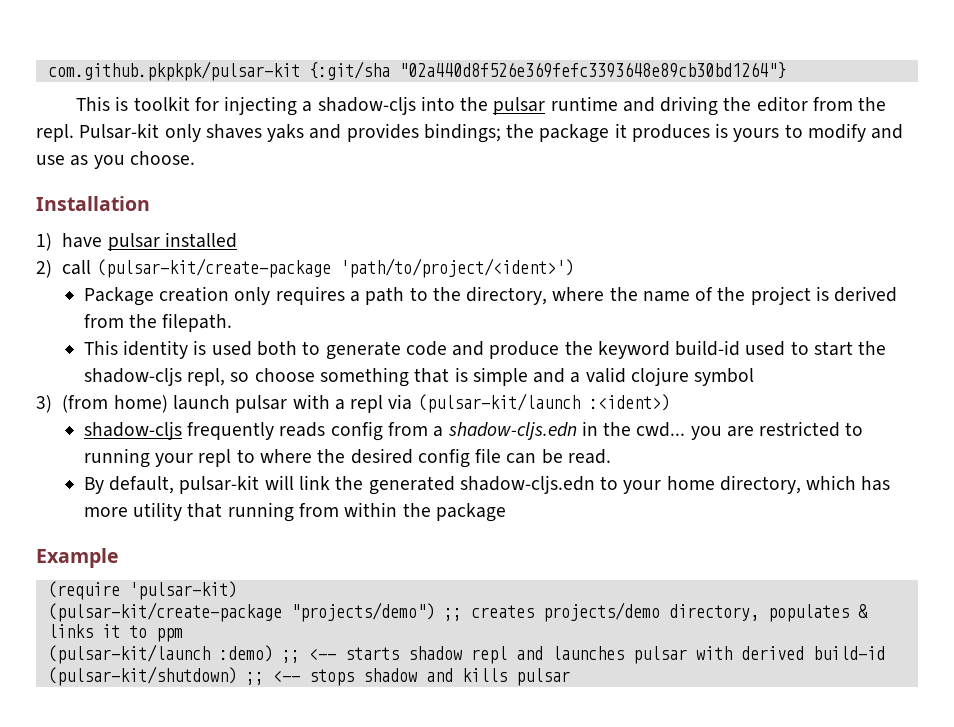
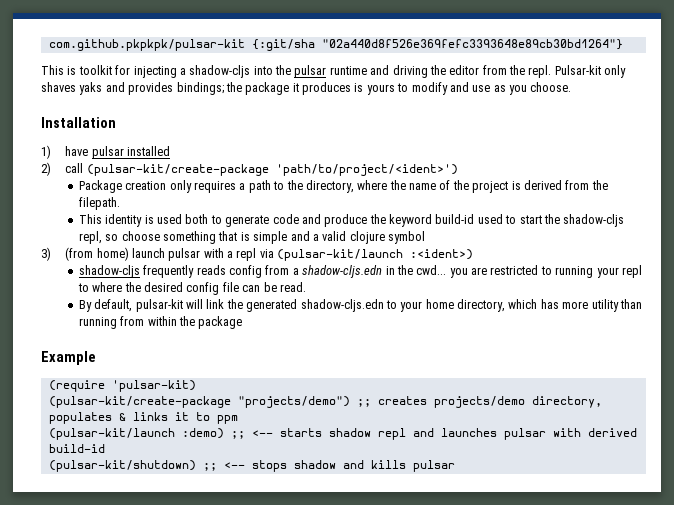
- By default, pulsar-kit will link the generated shadow-cljs.edn to your home directory, which has more utility that running from within the package
+ By default, pulsar-kit will link the generated shadow-cljs.edn to your home directory, which has more utility than running from within the package

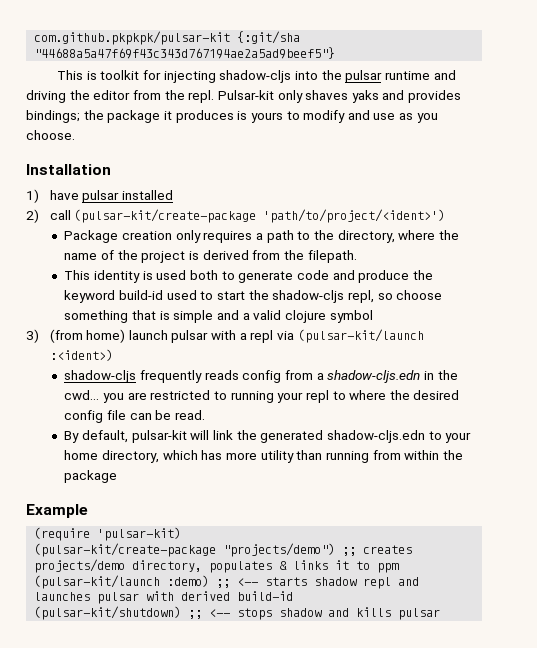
- com.github.pkpkpk/pulsar-kit {:git/sha "02a440d8f526e369fefc3393648e89cb30bd1264"}
+ com.github.pkpkpk/pulsar-kit {:git/sha "44688a5a47f69f43c343d767194ae2a5ad9beef5"}
- This is toolkit for injecting a shadow-cljs into the pulsar runtime and driving the editor from the repl.
+ This is toolkit for injecting shadow-cljs into the pulsar runtime and driving the editor from the repl.

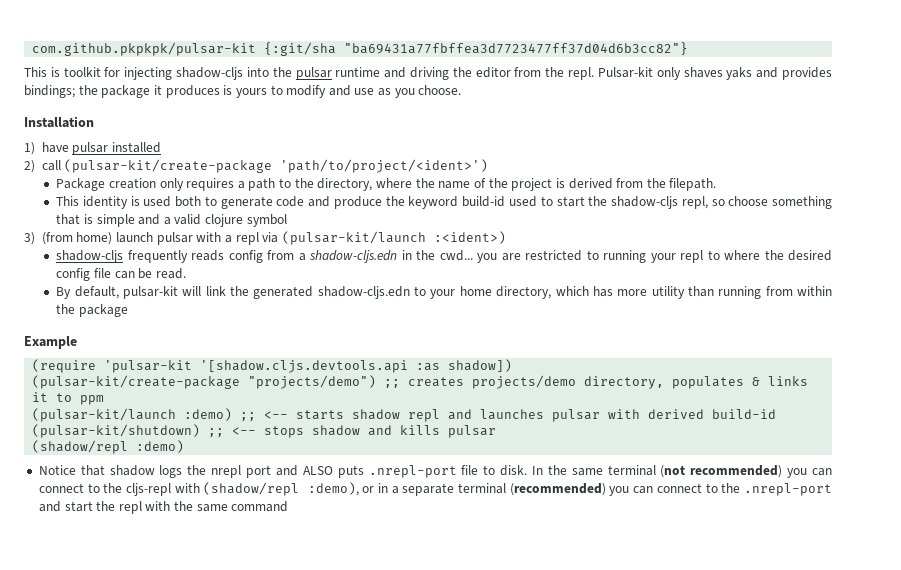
- com.github.pkpkpk/pulsar-kit {:git/sha "44688a5a47f69f43c343d767194ae2a5ad9beef5"}
+ com.github.pkpkpk/pulsar-kit {:git/sha "ba69431a77fbffea3d7723477ff37d04d6b3cc82"}
- (require 'pulsar-kit)
+ (require 'pulsar-kit '[shadow.cljs.devtools.api :as shadow])
+ (shadow/repl :demo)
+ Notice that shadow logs the nrepl port and ALSO puts .nrepl-port file to disk. In the same terminal (not recommended) you can connect to the cljs-repl with (shadow/repl :demo), or in a separate terminal (recommended) you can connect to the .nrepl-port and start the repl with the same command

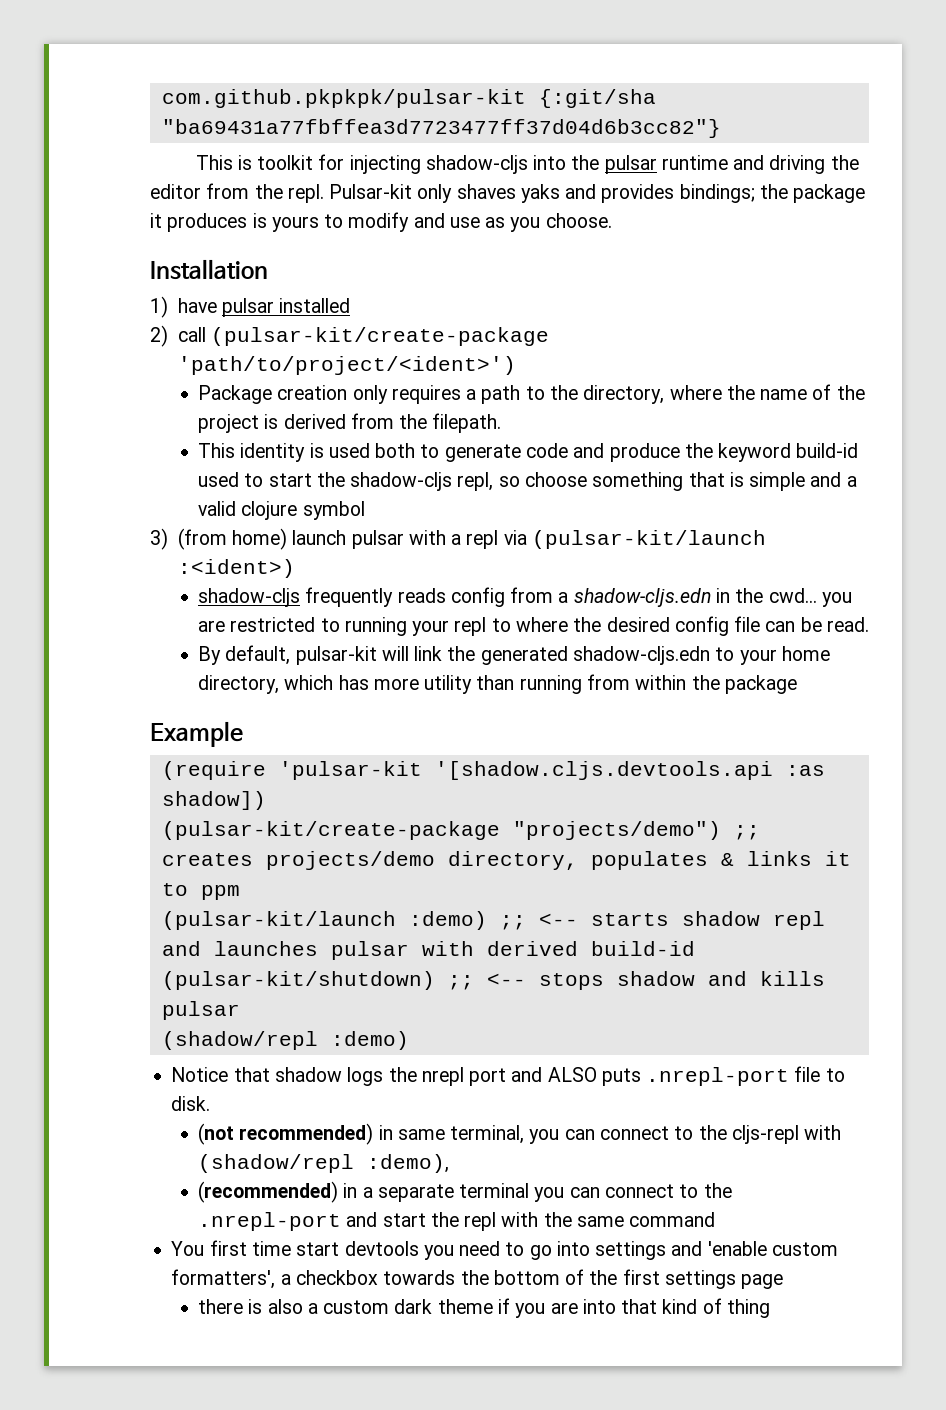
- Notice that shadow logs the nrepl port and ALSO puts .nrepl-port file to disk. In the same terminal (not recommended) you can connect to the cljs-repl with (shadow/repl :demo), or in a separate terminal (recommended) you can connect to the .nrepl-port and start the repl with the same command
+ Notice that shadow logs the nrepl port and ALSO puts .nrepl-port file to disk.
+ (not recommended) in same terminal, you can connect to the cljs-repl with (shadow/repl :demo),
+ (recommended) in a separate terminal you can connect to the .nrepl-port and start the repl with the same command
+ You first time start devtools you need to go into settings and 'enable custom formatters', a checkbox towards the bottom of the first settings page
+ there is also a custom dark theme if you are into that kind of thing

